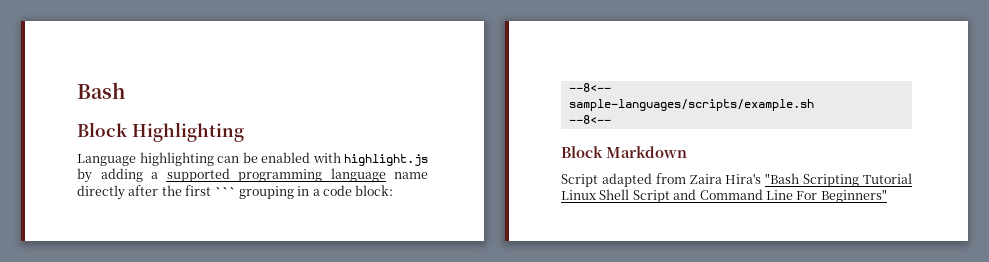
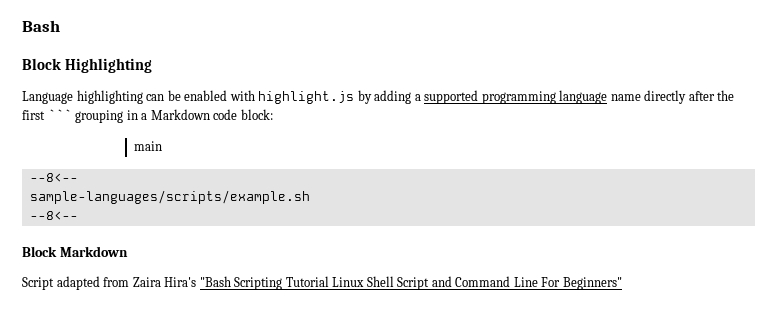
- Language highlighting can be enabled with highlight.js by adding a supported programming language name directly after the first ``` grouping in a code block:
+ Language highlighting can be enabled with highlight.js by adding a supported programming language name directly after the first ``` grouping in a Markdown code block:
+ main

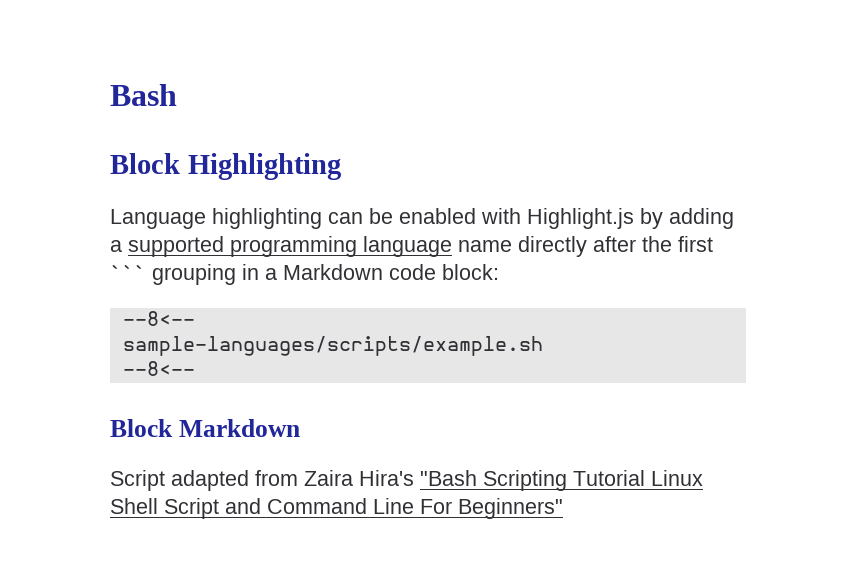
- Language highlighting can be enabled with highlight.js by adding a supported programming language name directly after the first ``` grouping in a Markdown code block:
+ Language highlighting can be enabled with Highlight.js by adding a supported programming language name directly after the first ``` grouping in a Markdown code block:
- main

